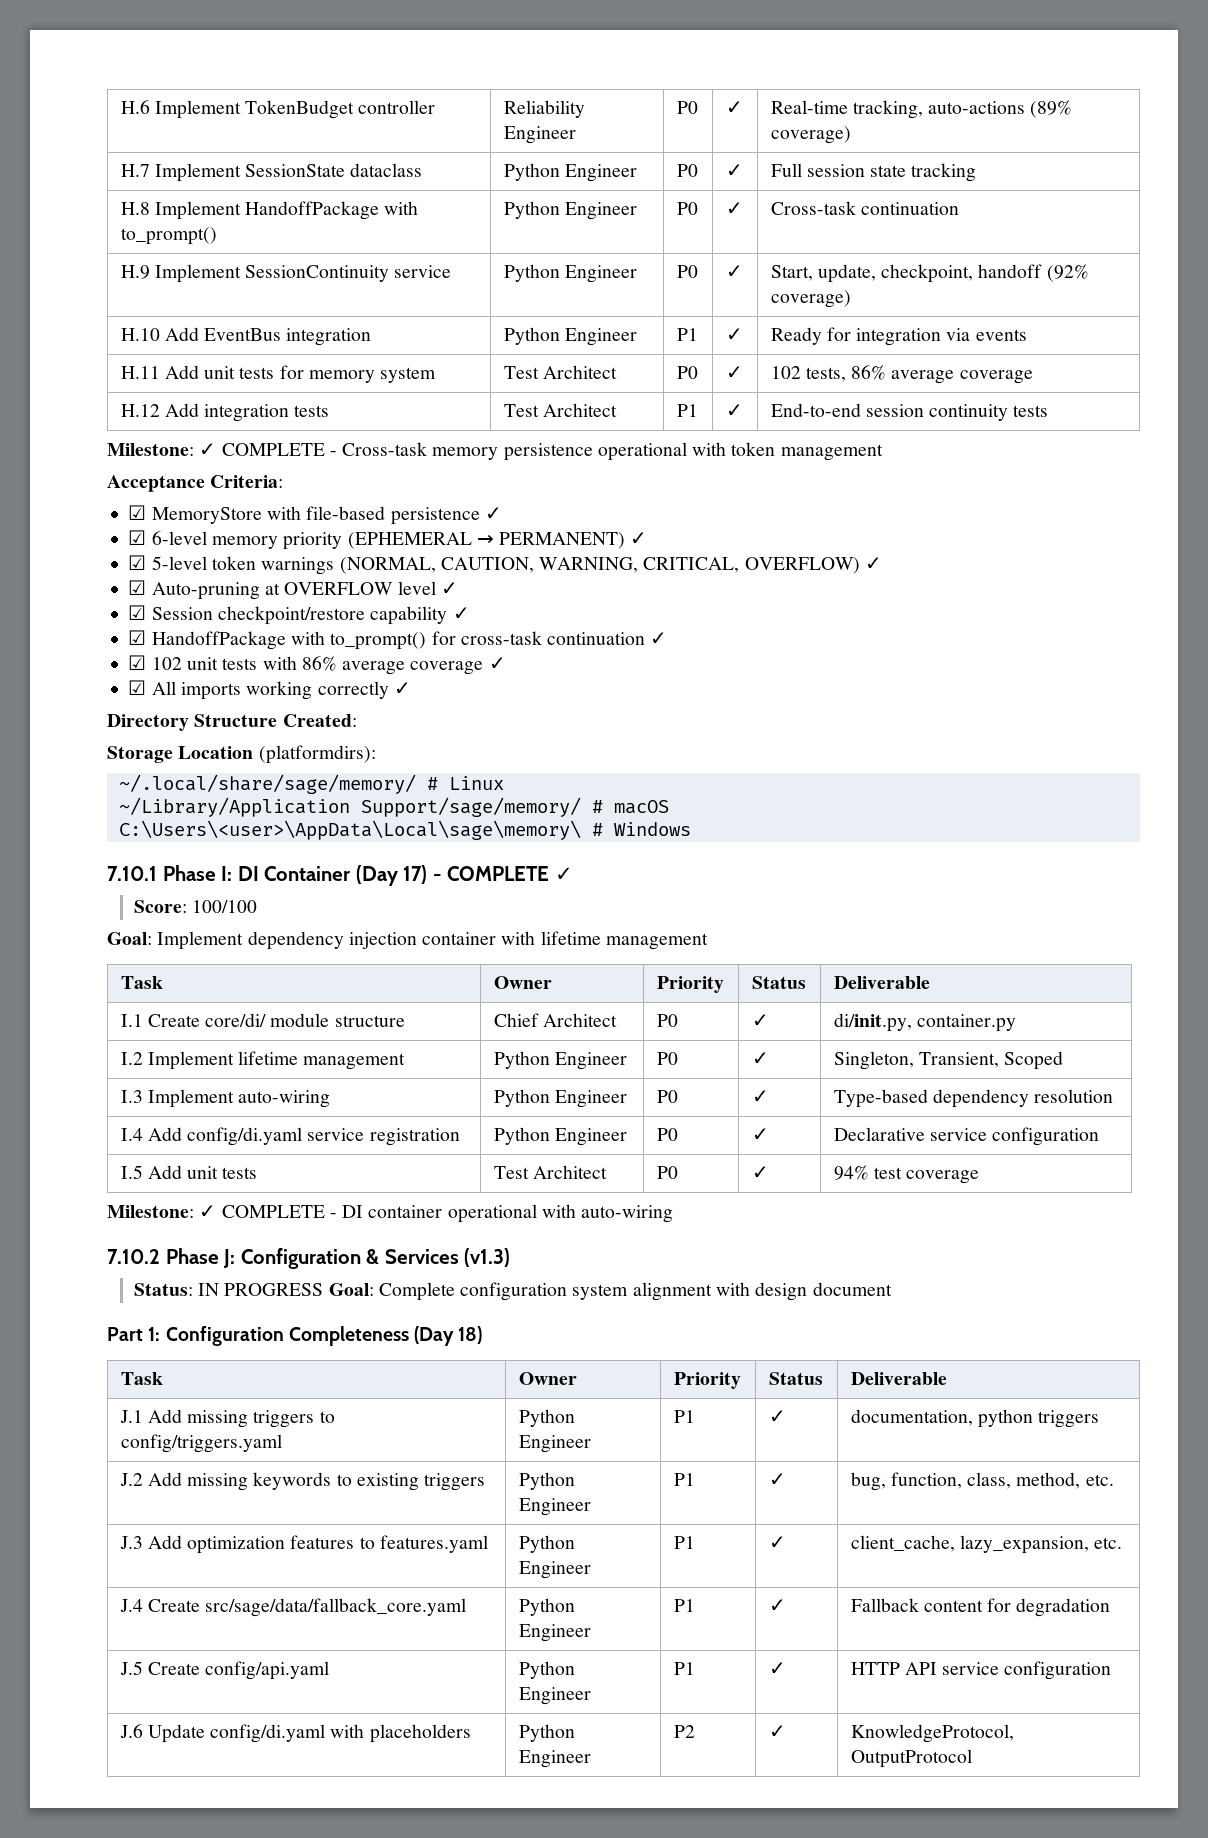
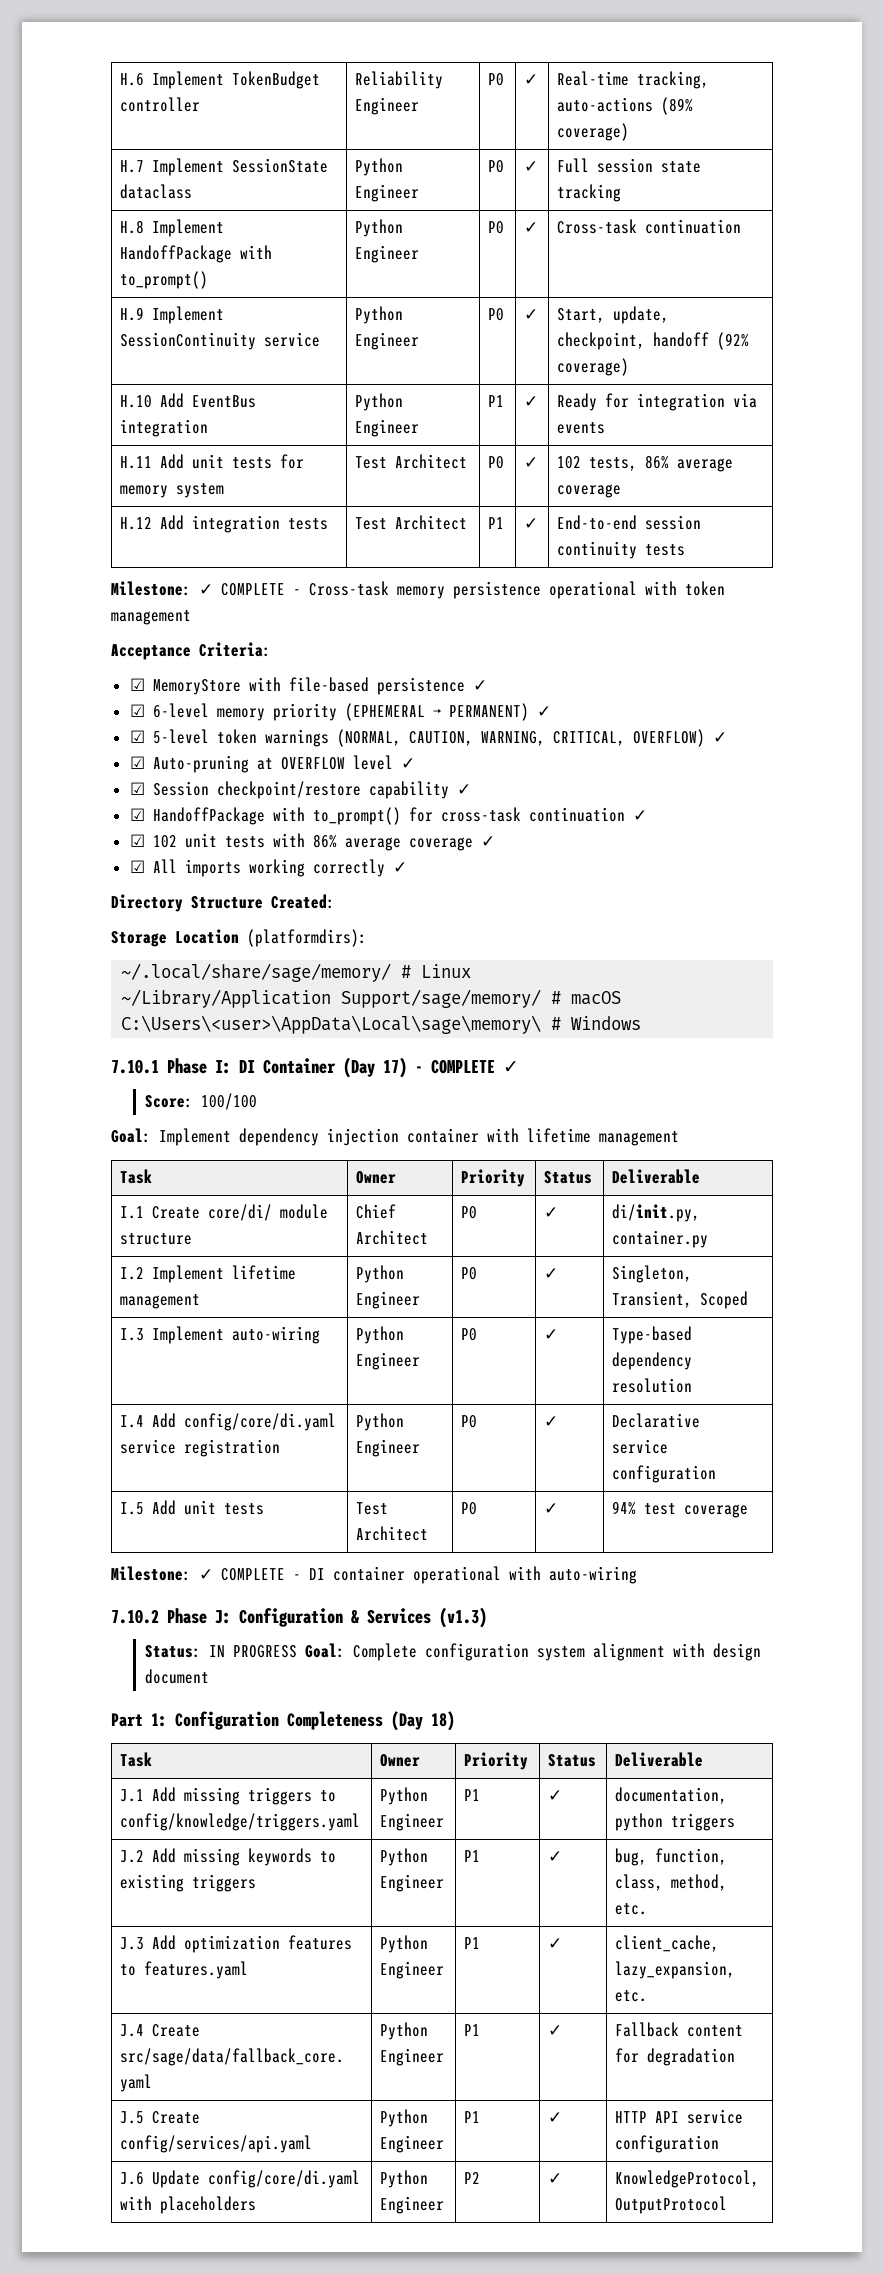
- I.4 Add config/di.yaml service registration | Python Engineer | P0 | ✓ | Declarative service configuration
+ I.4 Add config/core/di.yaml service registration | Python Engineer | P0 | ✓ | Declarative service configuration
- J.1 Add missing triggers to config/triggers.yaml | Python Engineer | P1 | ✓ | documentation, python triggers
+ J.1 Add missing triggers to config/knowledge/triggers.yaml | Python Engineer | P1 | ✓ | documentation, python triggers
- J.5 Create config/api.yaml | Python Engineer | P1 | ✓ | HTTP API service configuration
+ J.5 Create config/services/api.yaml | Python Engineer | P1 | ✓ | HTTP API service configuration
- J.6 Update config/di.yaml with placeholders | Python Engineer | P2 | ✓ | KnowledgeProtocol, OutputProtocol
+ J.6 Update config/core/di.yaml with placeholders | Python Engineer | P2 | ✓ | KnowledgeProtocol, OutputProtocol

